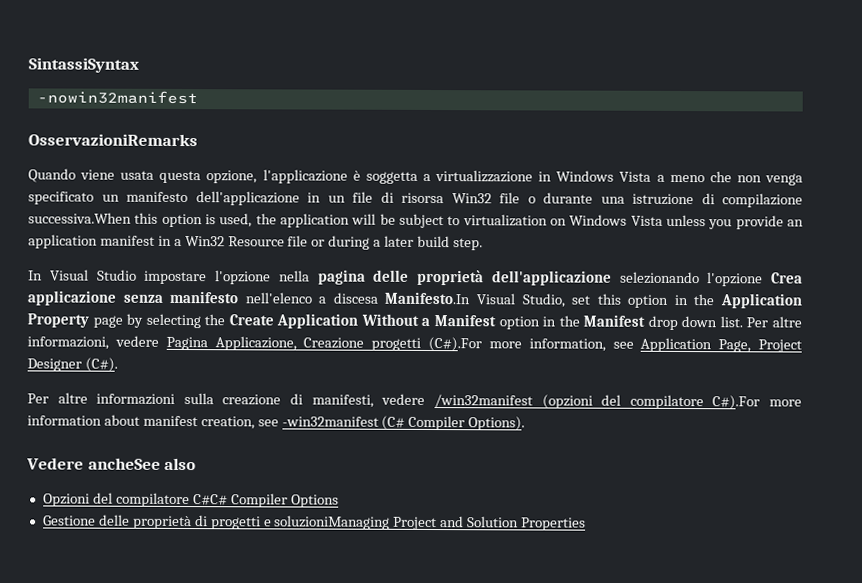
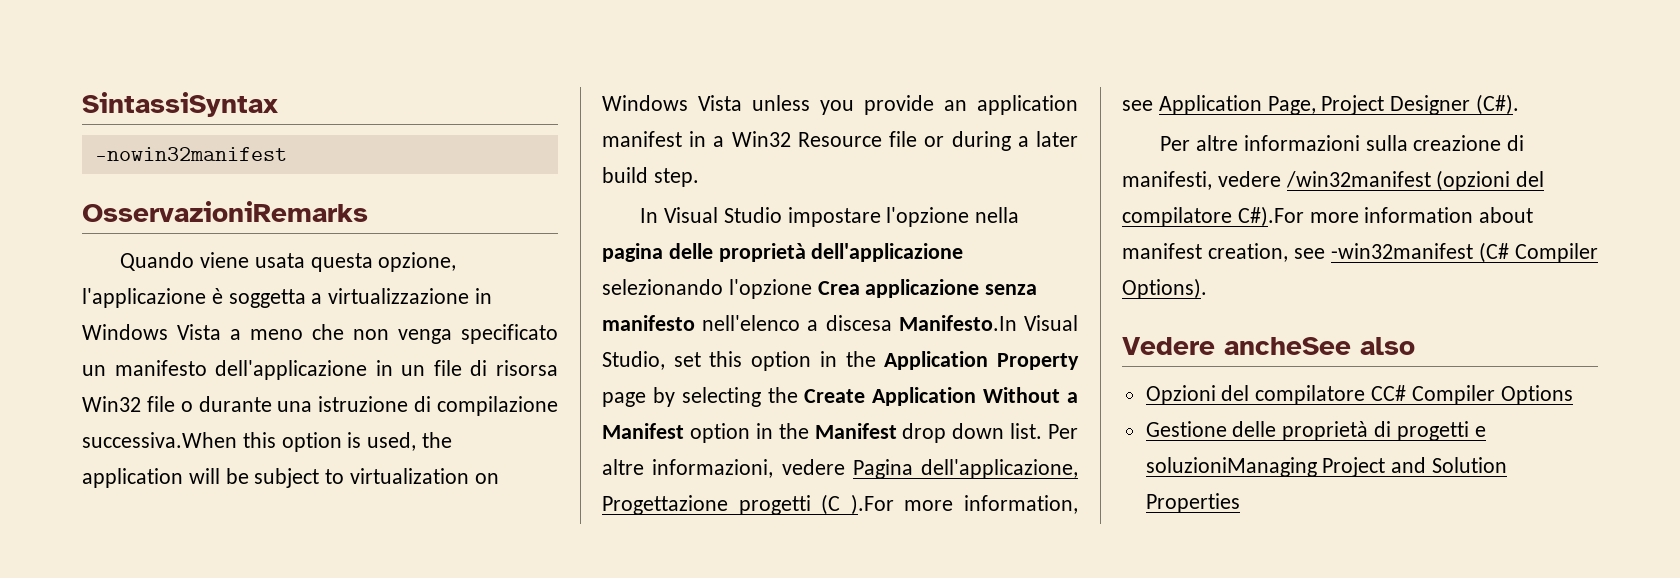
- Per altre informazioni, vedere Pagina Applicazione, Creazione progetti (C#).For more information, see Application Page, Project Designer (C#).
+ Per altre informazioni, vedere Pagina dell'applicazione, Progettazione progetti (C ).For more information, see Application Page, Project Designer (C#).
- Opzioni del compilatore C#C# Compiler Options
+ Opzioni del compilatore CC# Compiler Options

